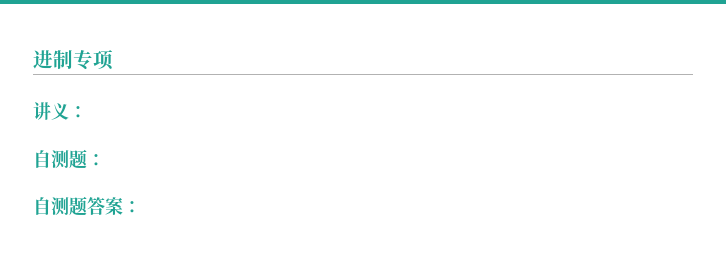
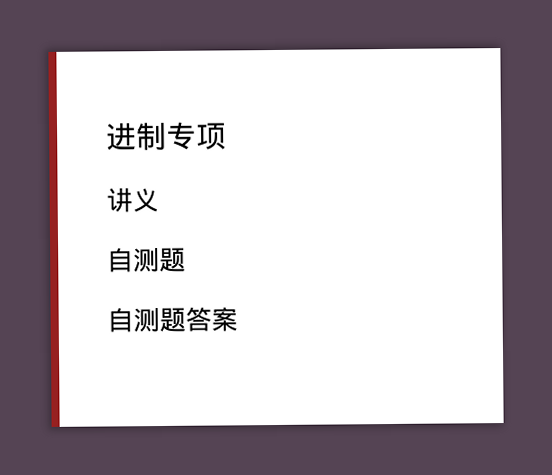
- 讲义：
- 自测题：
+ 讲义
+ 自测题
- 自测题答案：
+ 自测题答案

